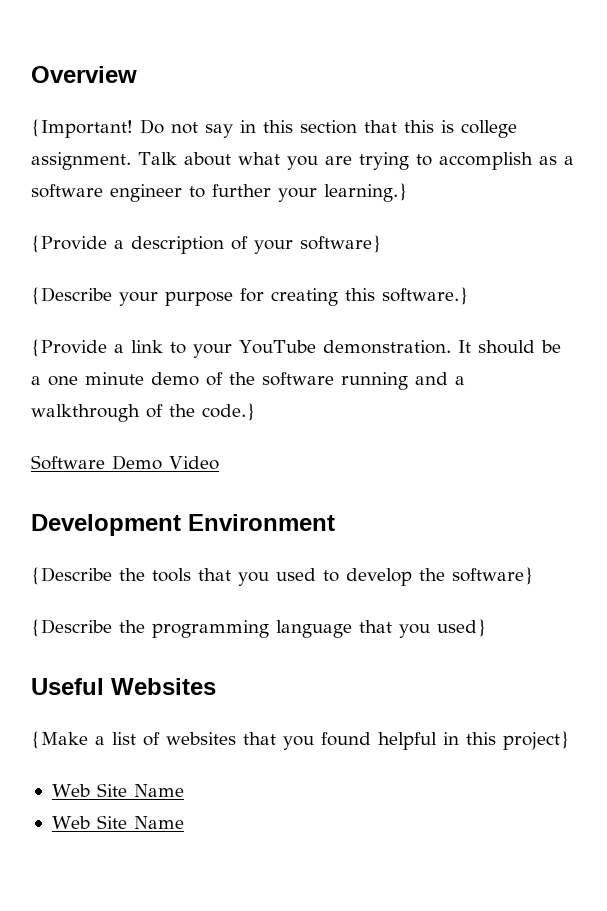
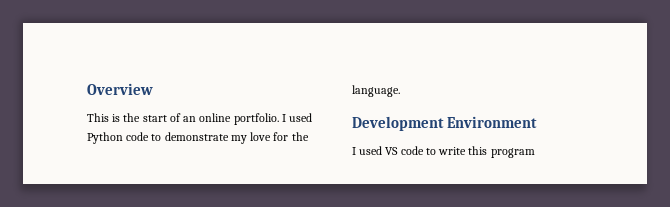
- {Important! Do not say in this section that this is college assignment. Talk about what you are trying to accomplish as a software engineer to further your learning.}
- {Provide a description of your software}
- {Describe your purpose for creating this software.}
- {Provide a link to your YouTube demonstration. It should be a one minute demo of the software running and a walkthrough of the code.}
- Software Demo Video
+ This is the start of an online portfolio. I used Python code to demonstrate my love for the language.
  Development Environment
- {Describe the tools that you used to develop the software}
- {Describe the programming language that you used}
- Useful Websites
- {Make a list of websites that you found helpful in this project}
- Web Site Name
- Web Site Name
+ I used VS code to write this program

